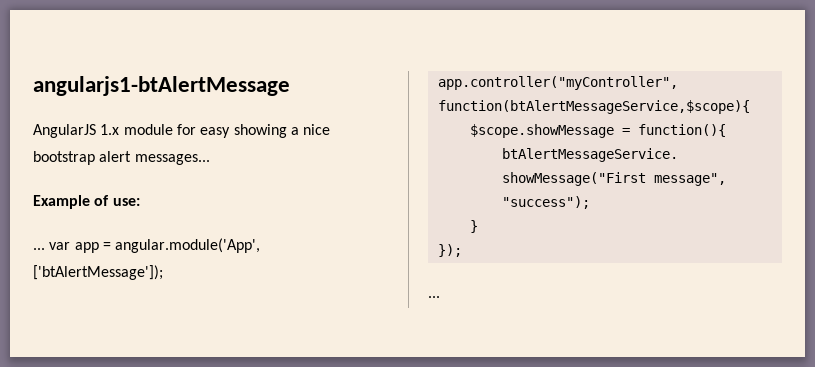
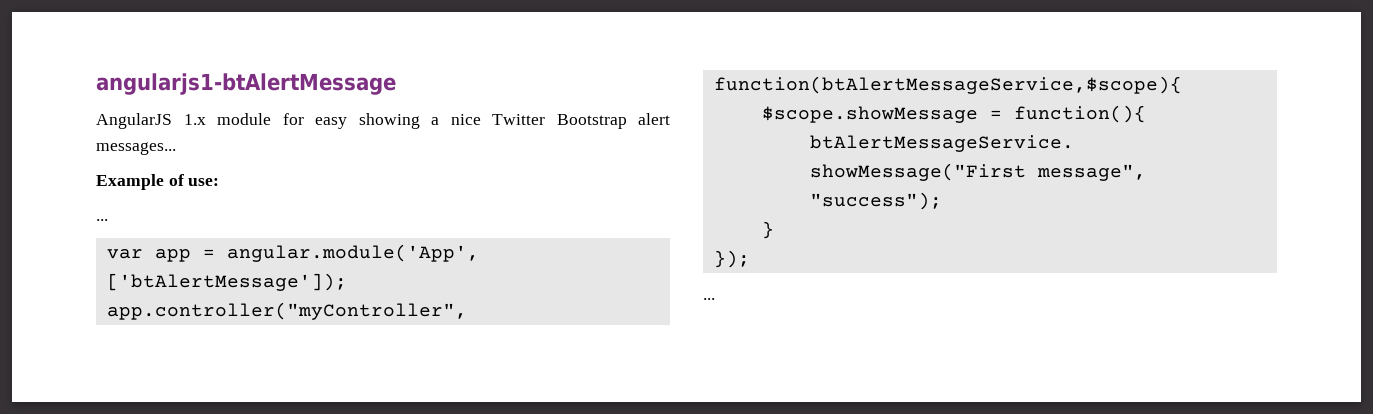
- AngularJS 1.x module for easy showing a nice bootstrap alert messages...
+ AngularJS 1.x module for easy showing a nice Twitter Bootstrap alert messages...
  Example of use:
- ... var app = angular.module('App', ['btAlertMessage']);
+ ...
+ var app = angular.module('App', ['btAlertMessage']);

